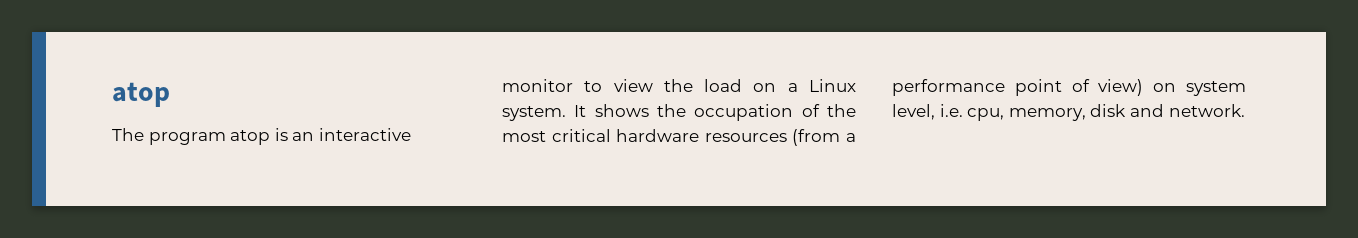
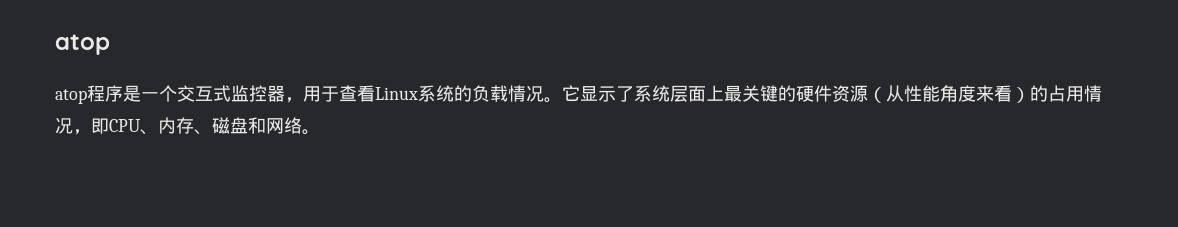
- The program atop is an interactive monitor to view the load on a Linux system. It shows the occupation of the most critical hardware resources (from a performance point of view) on system level, i.e. cpu, memory, disk and network.
+ atop程序是一个交互式监控器，用于查看Linux系统的负载情况。它显示了系统层面上最关键的硬件资源（从性能角度来看）的占用情况，即CPU、内存、磁盘和网络。

